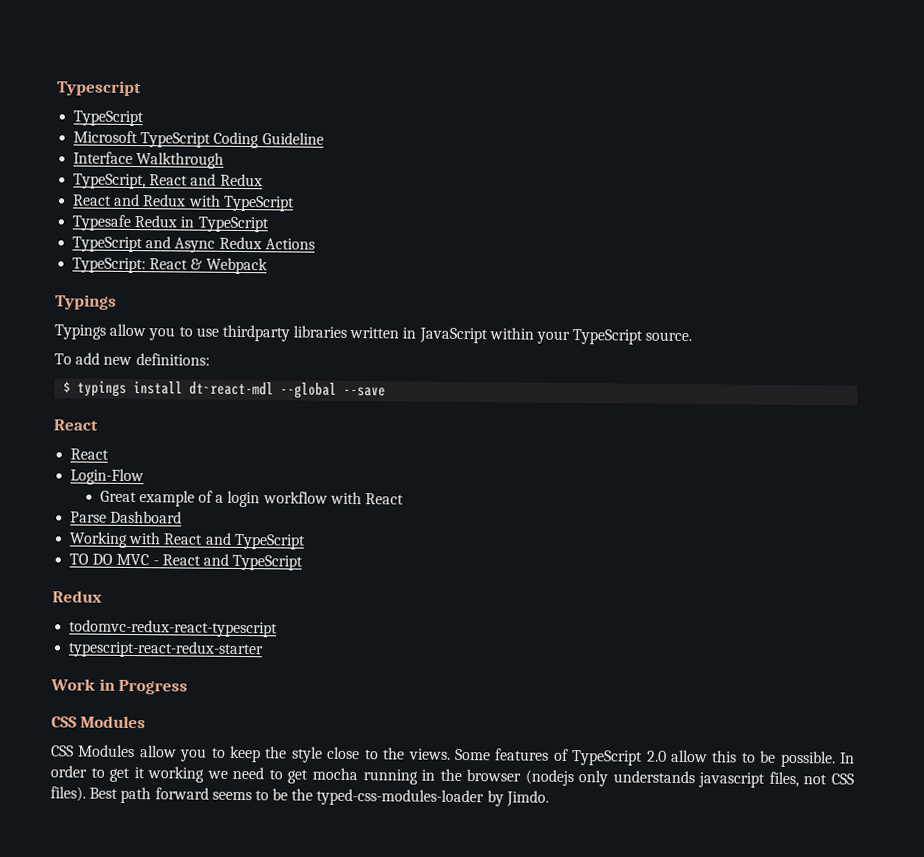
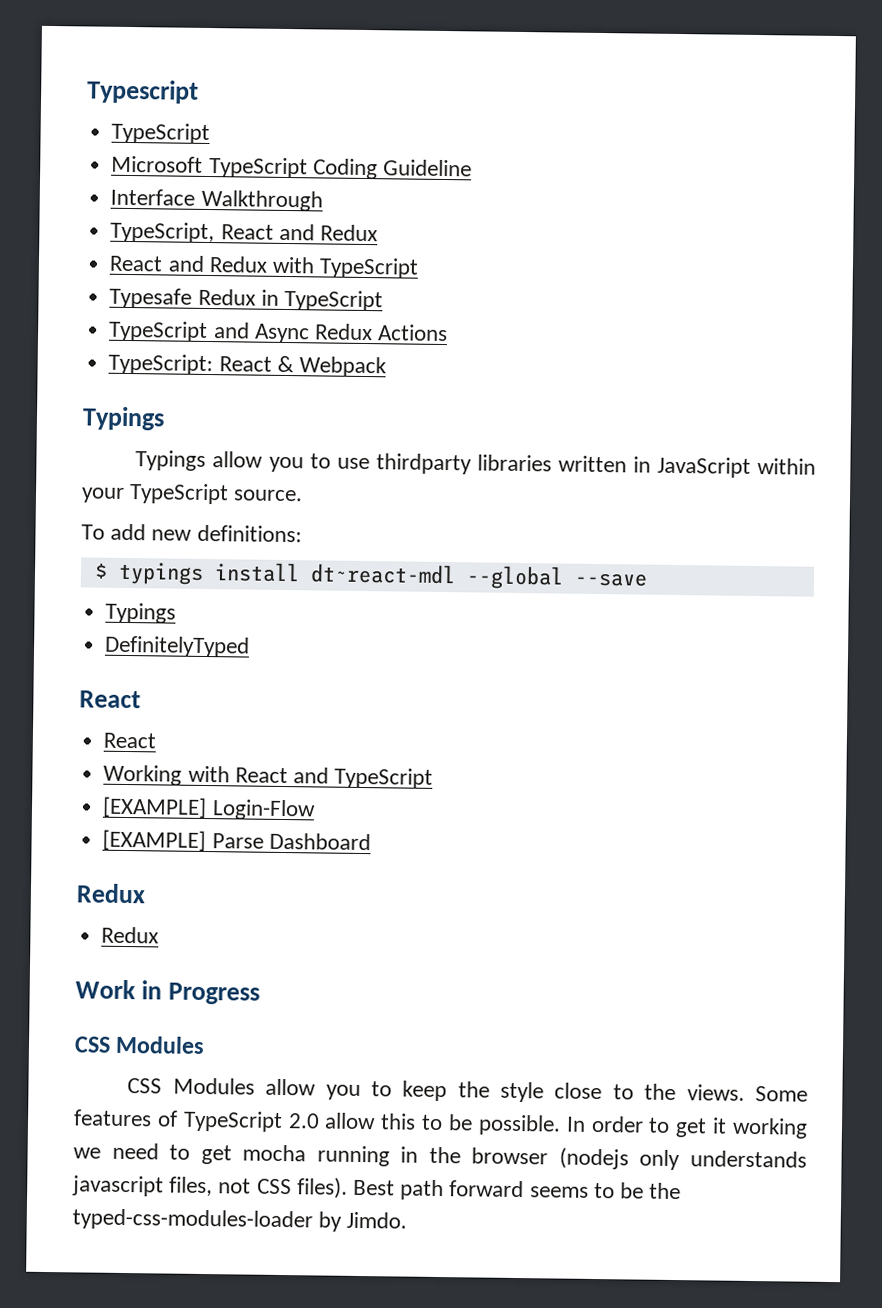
  $ typings install dt~react-mdl --global --save
+ Typings
+ DefinitelyTyped
- Login-Flow
- Great example of a login workflow with React
- Parse Dashboard
- TO DO MVC - React and TypeScript
+ [EXAMPLE] Login-Flow
+ [EXAMPLE] Parse Dashboard
  Redux
- todomvc-redux-react-typescript
- typescript-react-redux-starter
+ Redux

